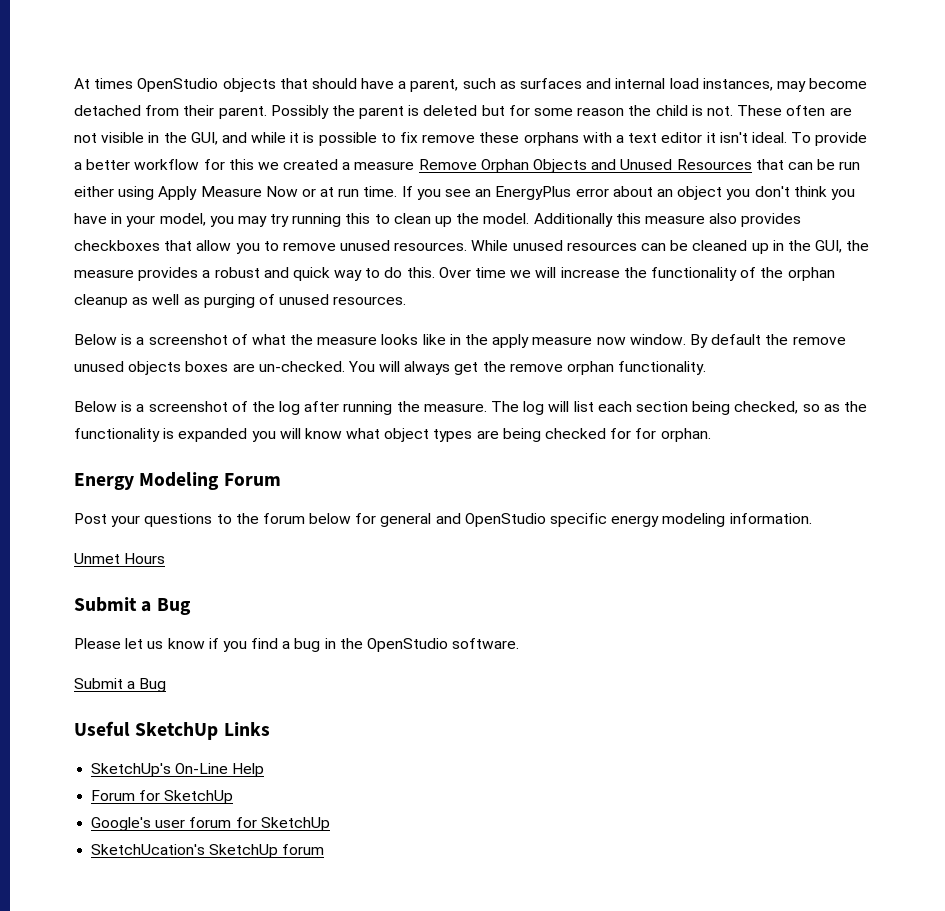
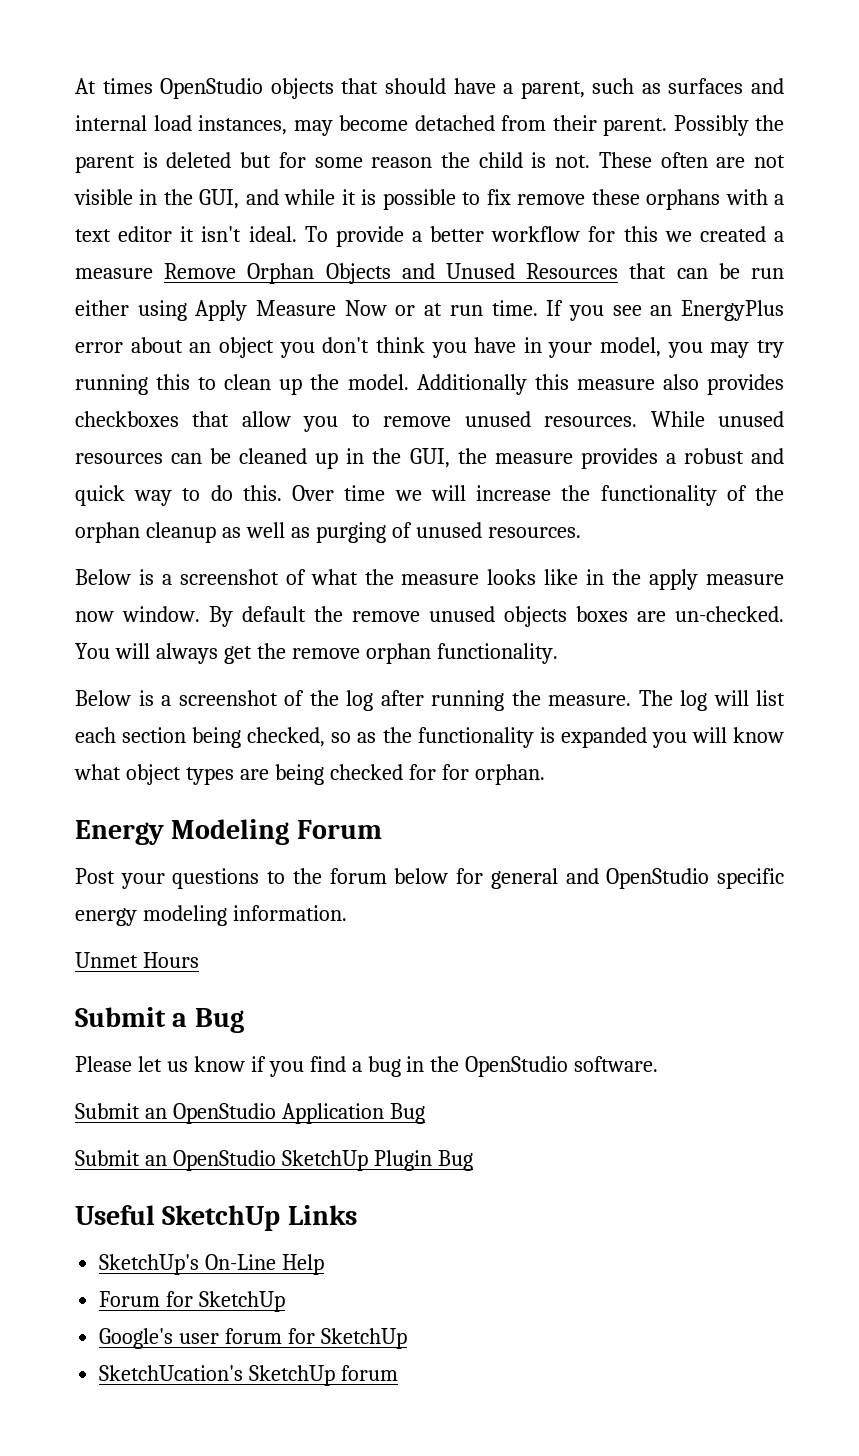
  Please let us know if you find a bug in the OpenStudio software.
- Submit a Bug
+ Submit an OpenStudio Application Bug
+ Submit an OpenStudio SketchUp Plugin Bug

